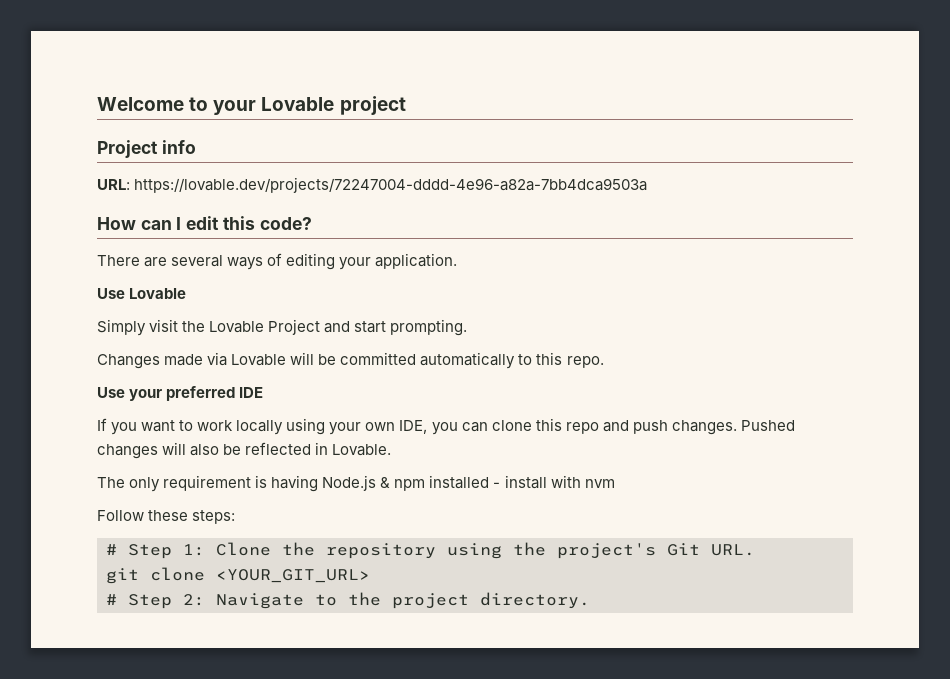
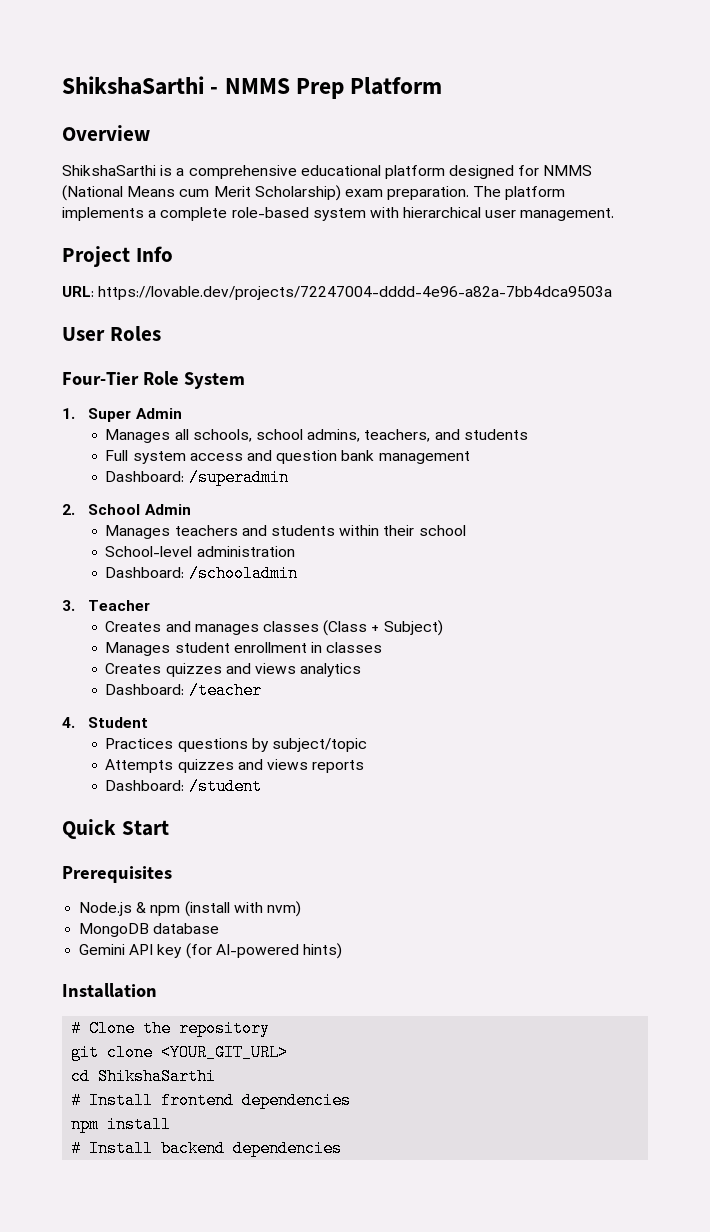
- Welcome to your Lovable project
- Project info
+ ShikshaSarthi - NMMS Prep Platform
+ Overview
+ ShikshaSarthi is a comprehensive educational platform designed for NMMS (National Means cum Merit Scholarship) exam preparation. The platform implements a complete role-based system with hierarchical user management.
+ Project Info
- How can I edit this code?
- There are several ways of editing your application.
- Use Lovable
- Simply visit the Lovable Project and start prompting.
- Changes made via Lovable will be committed automatically to this repo.
- Use your preferred IDE
- If you want to work locally using your own IDE, you can clone this repo and push changes. Pushed changes will also be reflected in Lovable.
- The only requirement is having Node.js & npm installed - install with nvm
- Follow these steps:
- # Step 1: Clone the repository using the project's Git URL.
+ User Roles
+ Four-Tier Role System
+ 1. Super Admin
+ Manages all schools, school admins, teachers, and students
+ Full system access and question bank management
+ Dashboard: /superadmin
+ 2. School Admin
+ Manages teachers and students within their school
+ School-level administration
+ Dashboard: /schooladmin
+ 3. Teacher
+ Creates and manages classes (Class + Subject)
+ Manages student enrollment in classes
+ Creates quizzes and views analytics
+ Dashboard: /teacher
+ 4. Student
+ Practices questions by subject/topic
+ Attempts quizzes and views reports
+ Dashboard: /student
+ Quick Start
+ Prerequisites
+ Node.js & npm (install with nvm)
+ MongoDB database
+ Gemini API key (for AI-powered hints)
+ Installation
+ # Clone the repository
- # Step 2: Navigate to the project directory.
+ cd ShikshaSarthi
+ # Install frontend dependencies
+ npm install
+ # Install backend dependencies

